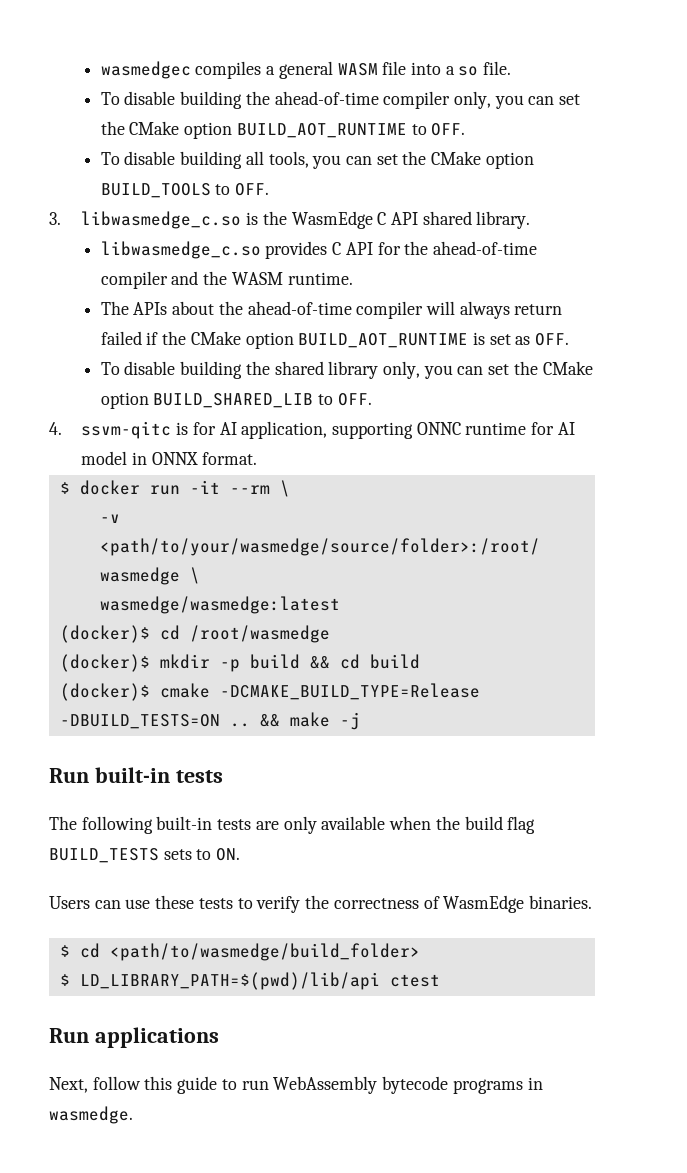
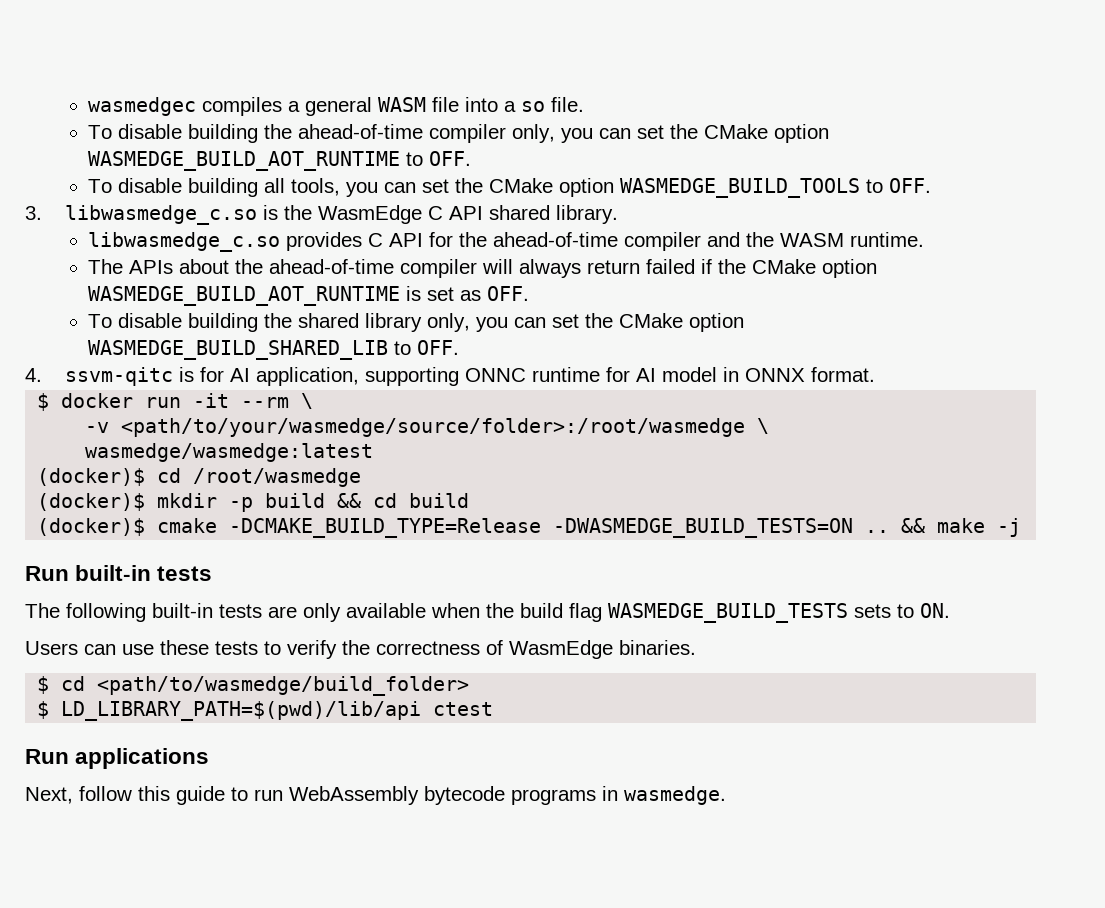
- To disable building the ahead-of-time compiler only, you can set the CMake option BUILD_AOT_RUNTIME to OFF.
+ To disable building the ahead-of-time compiler only, you can set the CMake option WASMEDGE_BUILD_AOT_RUNTIME to OFF.
- To disable building all tools, you can set the CMake option BUILD_TOOLS to OFF.
+ To disable building all tools, you can set the CMake option WASMEDGE_BUILD_TOOLS to OFF.
- The APIs about the ahead-of-time compiler will always return failed if the CMake option BUILD_AOT_RUNTIME is set as OFF.
+ The APIs about the ahead-of-time compiler will always return failed if the CMake option WASMEDGE_BUILD_AOT_RUNTIME is set as OFF.
- To disable building the shared library only, you can set the CMake option BUILD_SHARED_LIB to OFF.
+ To disable building the shared library only, you can set the CMake option WASMEDGE_BUILD_SHARED_LIB to OFF.
- (docker)$ cmake -DCMAKE_BUILD_TYPE=Release -DBUILD_TESTS=ON ..
+ (docker)$ cmake -DCMAKE_BUILD_TYPE=Release -DWASMEDGE_BUILD_TESTS=ON ..
- The following built-in tests are only available when the build flag BUILD_TESTS sets to ON.
+ The following built-in tests are only available when the build flag WASMEDGE_BUILD_TESTS sets to ON.

